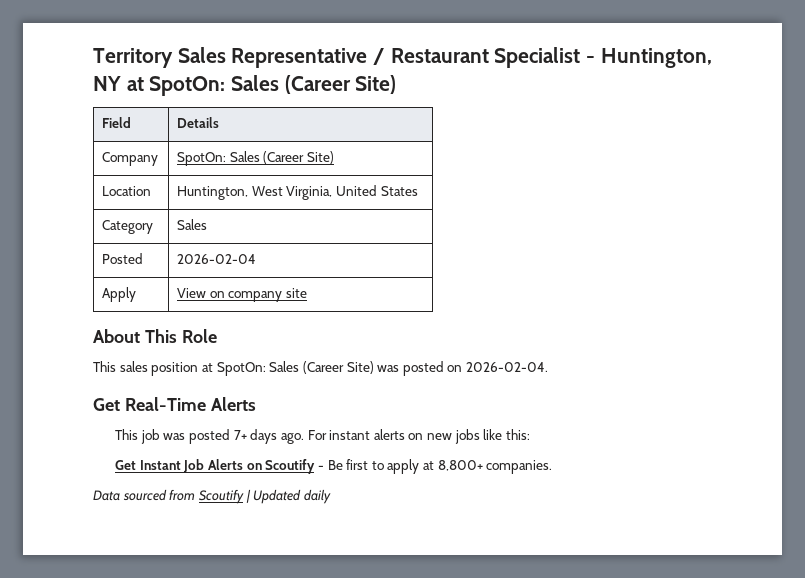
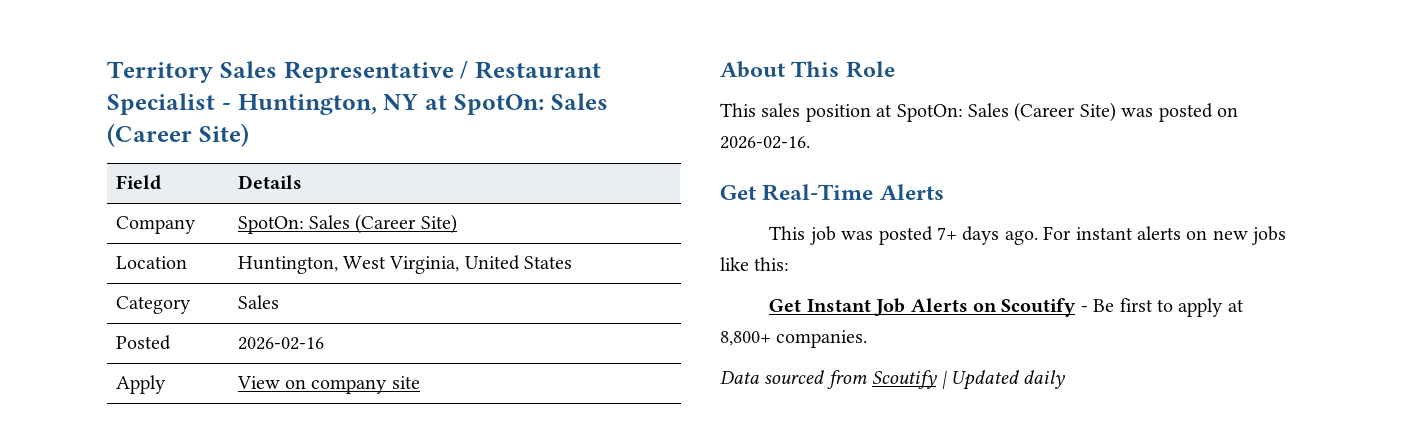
- Posted | 2026-02-04
+ Posted | 2026-02-16
- This sales position at SpotOn: Sales (Career Site) was posted on 2026-02-04.
+ This sales position at SpotOn: Sales (Career Site) was posted on 2026-02-16.

